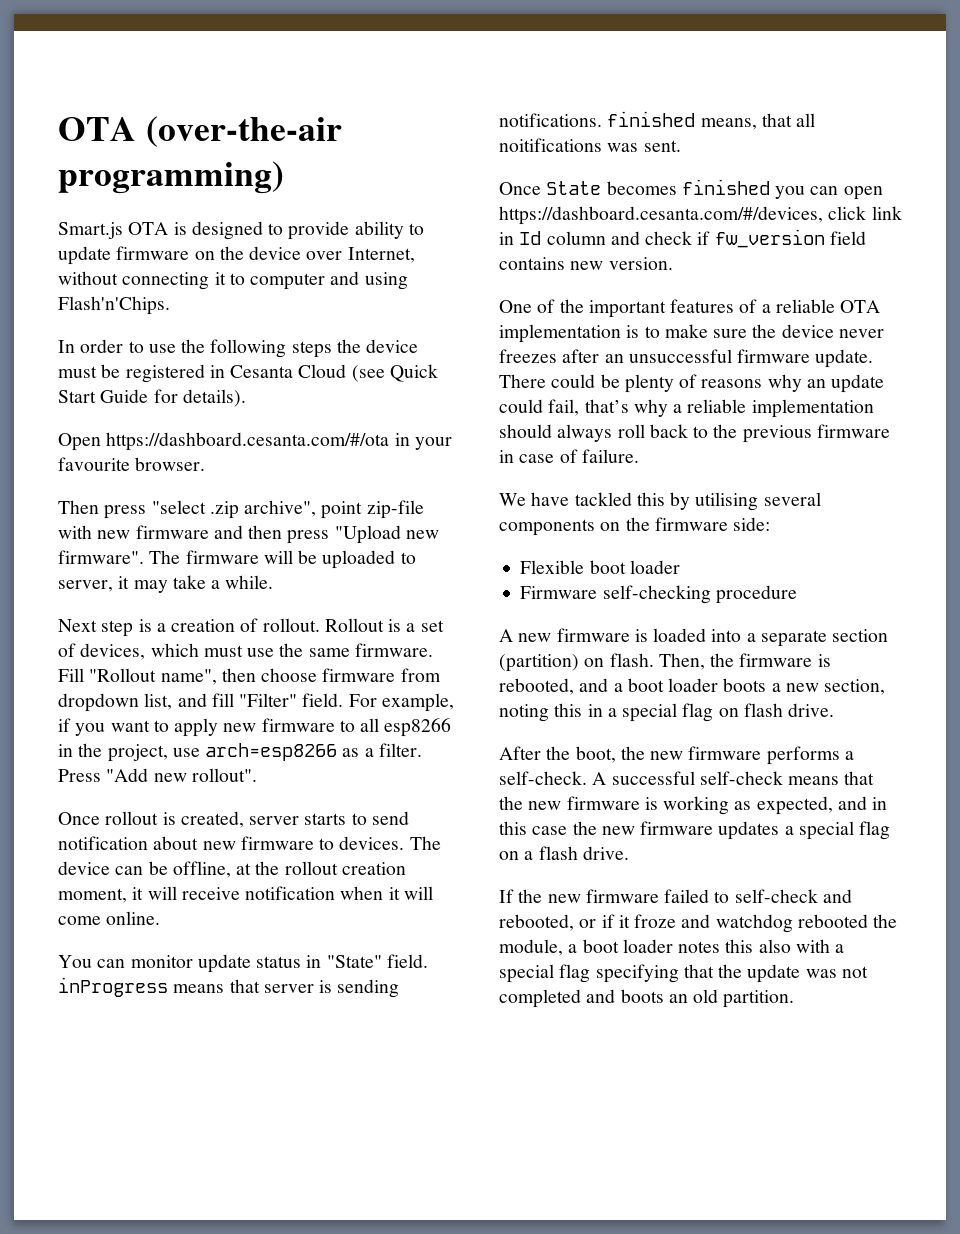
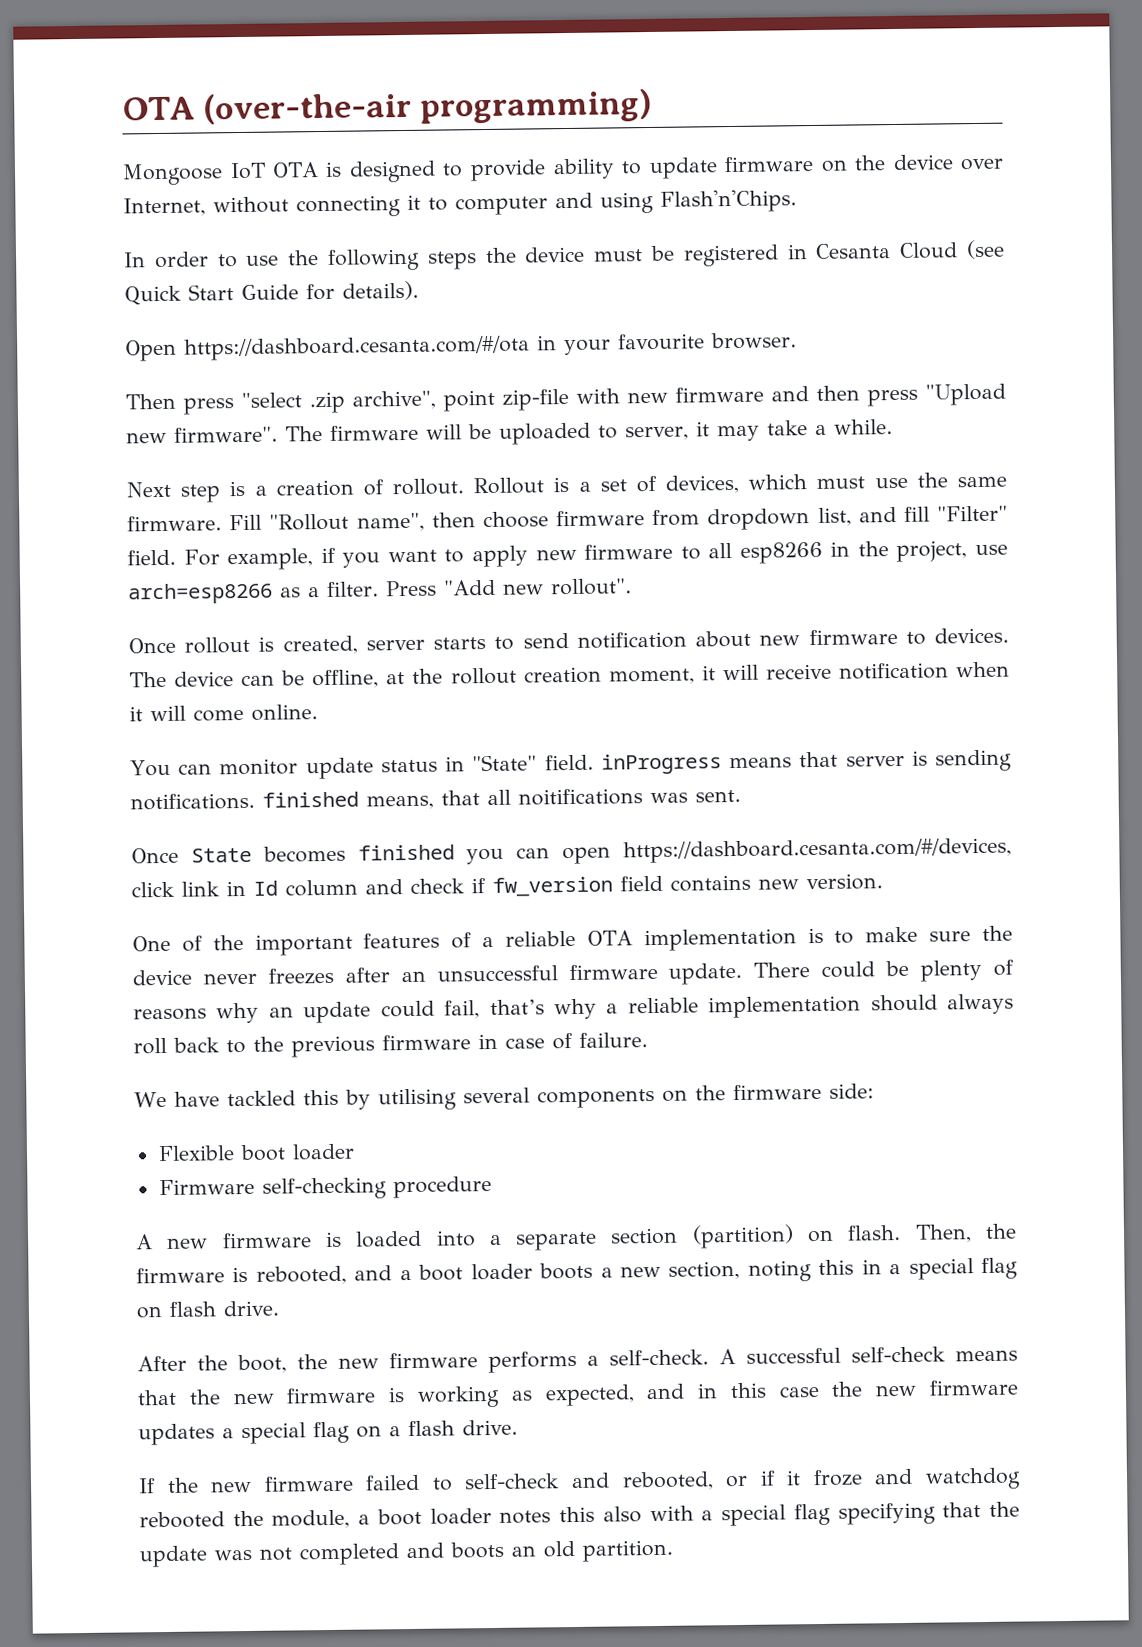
- Smart.js OTA is designed to provide ability to update firmware on the device over Internet, without connecting it to computer and using Flash'n'Chips.
+ Mongoose IoT OTA is designed to provide ability to update firmware on the device over Internet, without connecting it to computer and using Flash'n'Chips.

